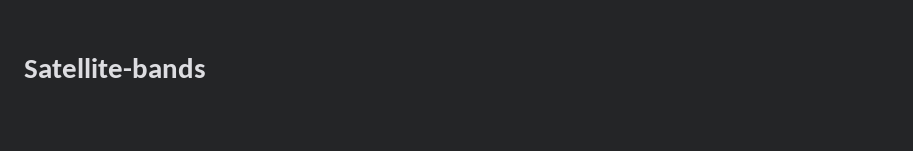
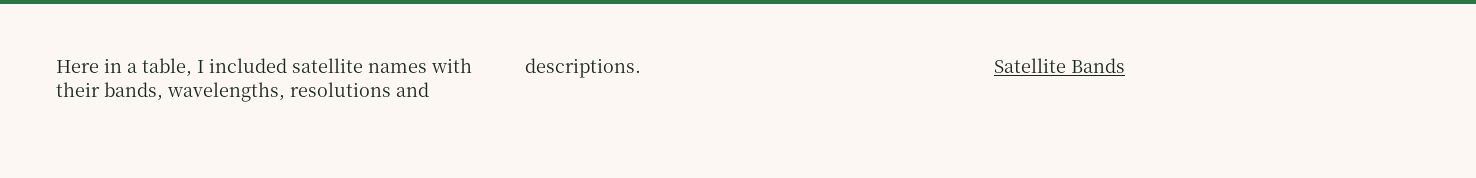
- Satellite-bands
+ Here in a table, I included satellite names with their bands, wavelengths, resolutions and descriptions.
+ Satellite Bands

